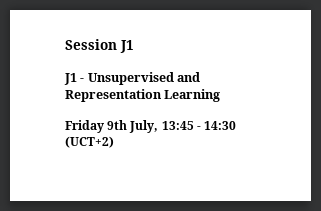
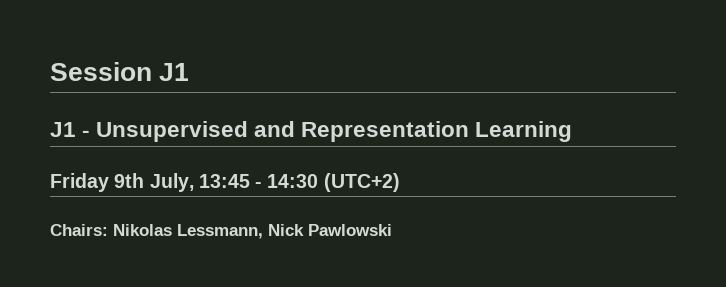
- Friday 9th July, 13:45 - 14:30 (UCT+2)
+ Friday 9th July, 13:45 - 14:30 (UTC+2)
+ Chairs: Nikolas Lessmann, Nick Pawlowski

